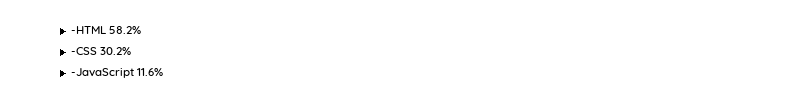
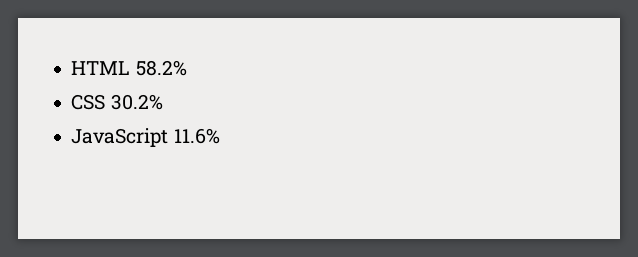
- -HTML 58.2%
+ HTML 58.2%
- -CSS 30.2%
+ CSS 30.2%
- -JavaScript 11.6%
+ JavaScript 11.6%

